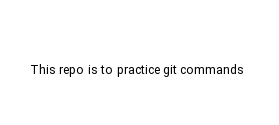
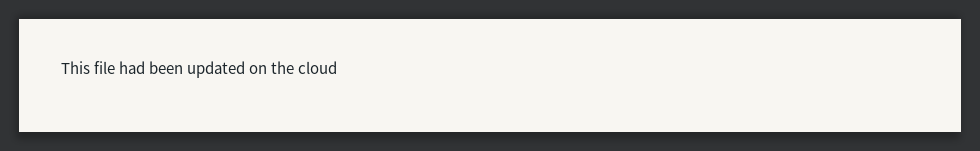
- This repo is to practice git commands
+ This file had been updated on the cloud

